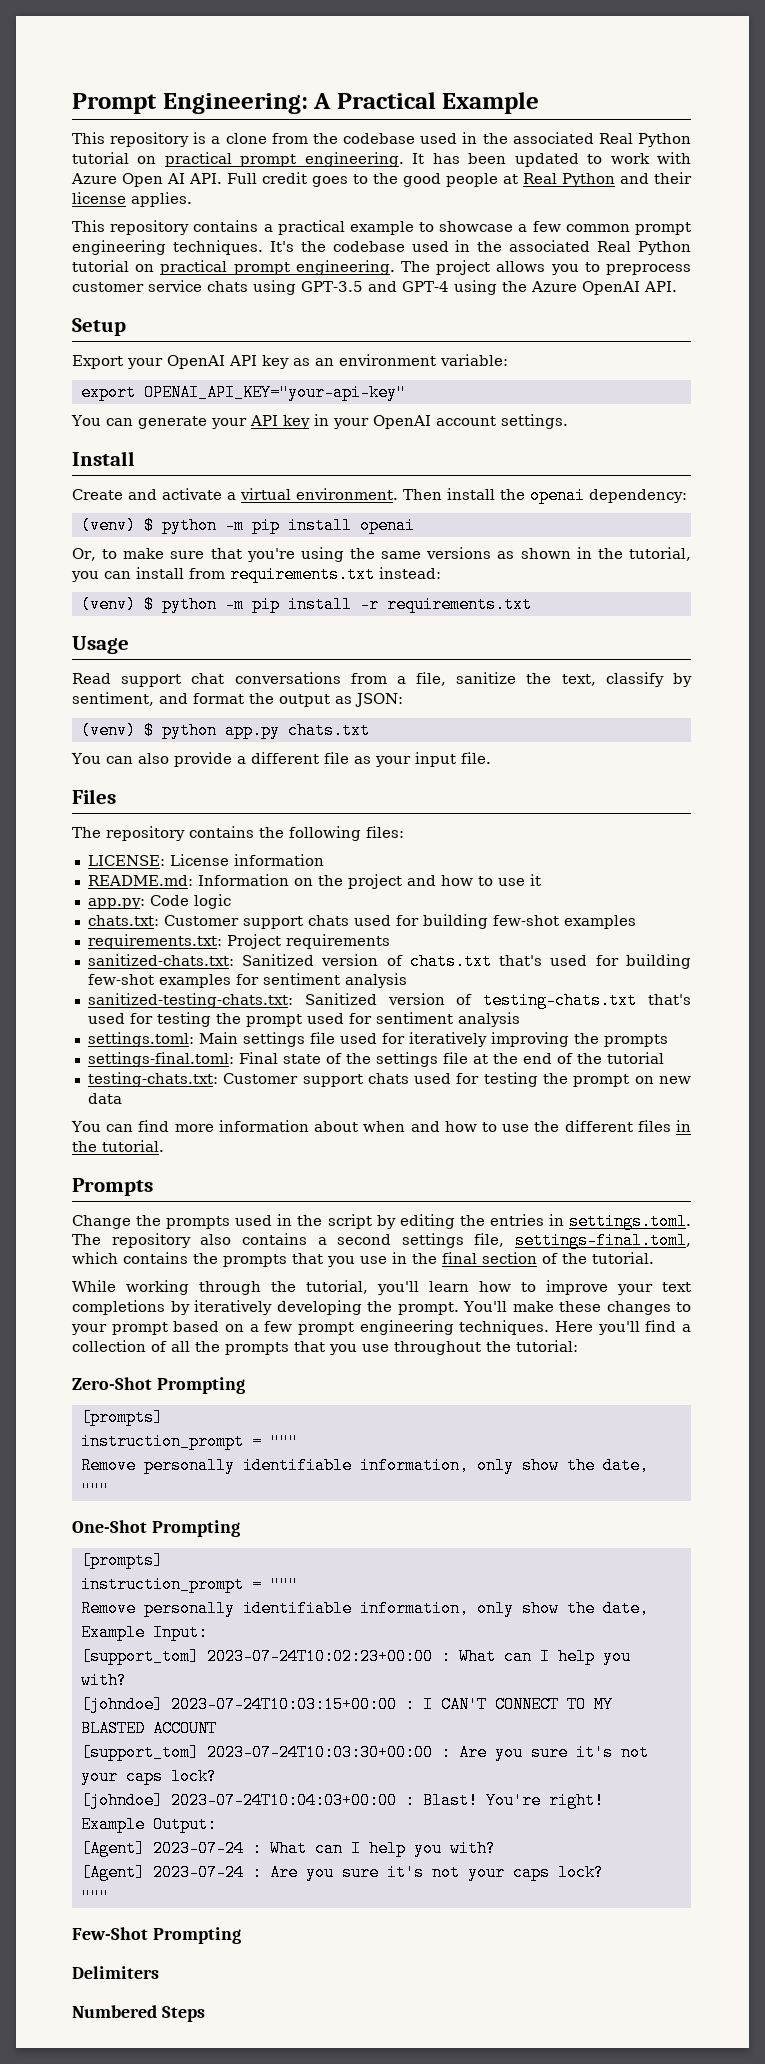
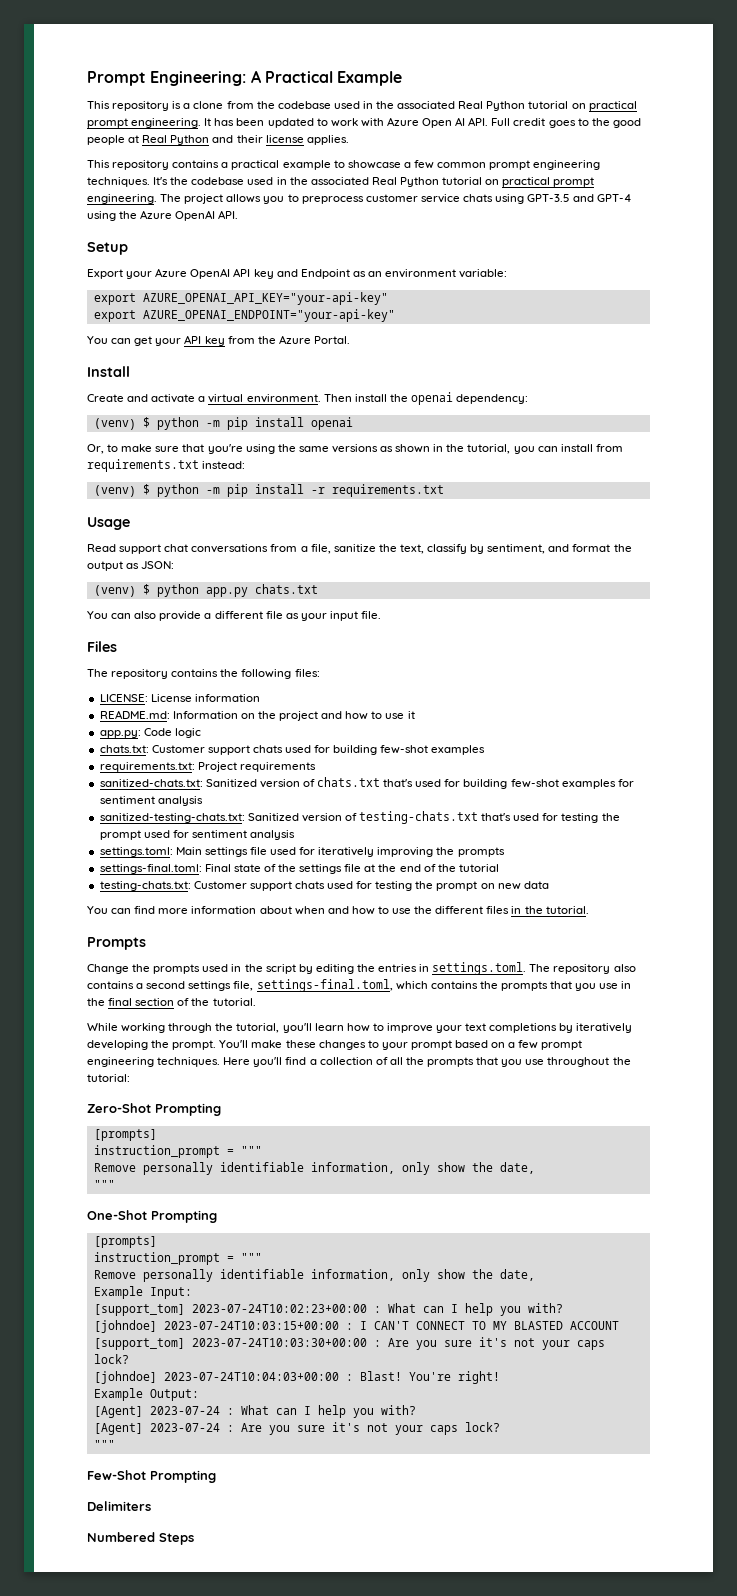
- Export your OpenAI API key as an environment variable:
+ Export your Azure OpenAI API key and Endpoint as an environment variable:
- export OPENAI_API_KEY="your-api-key"
- You can generate your API key in your OpenAI account settings.
+ export AZURE_OPENAI_API_KEY="your-api-key"
+ export AZURE_OPENAI_ENDPOINT="your-api-key"
+ You can get your API key from the Azure Portal.

